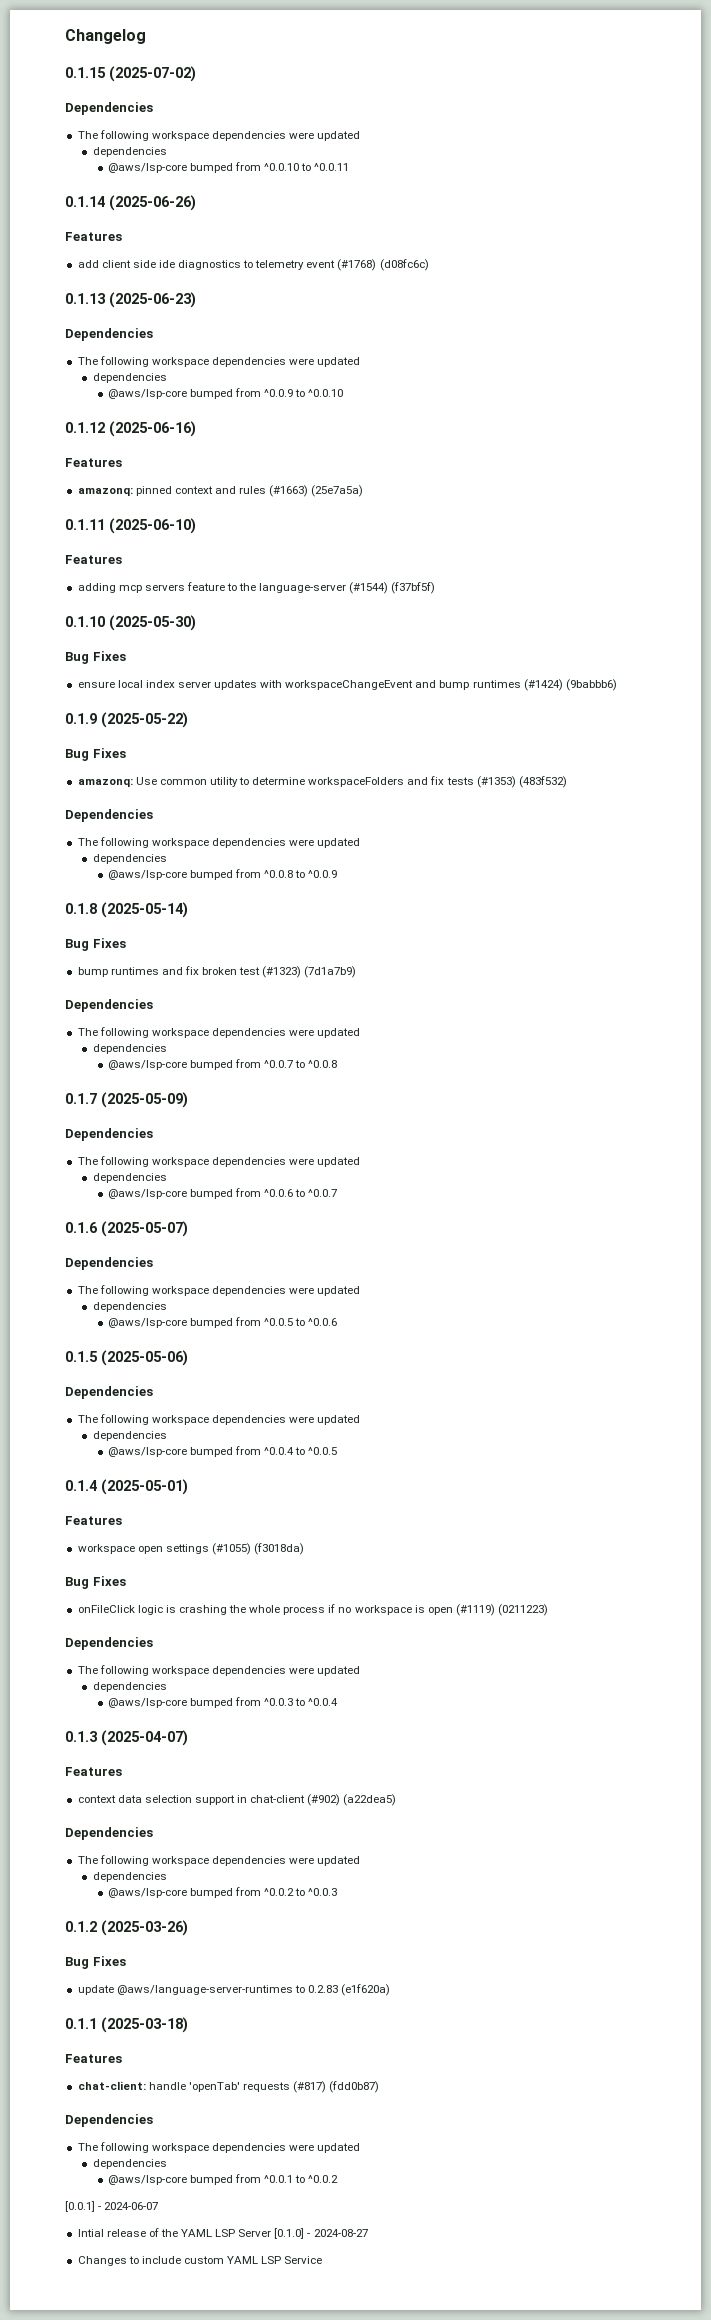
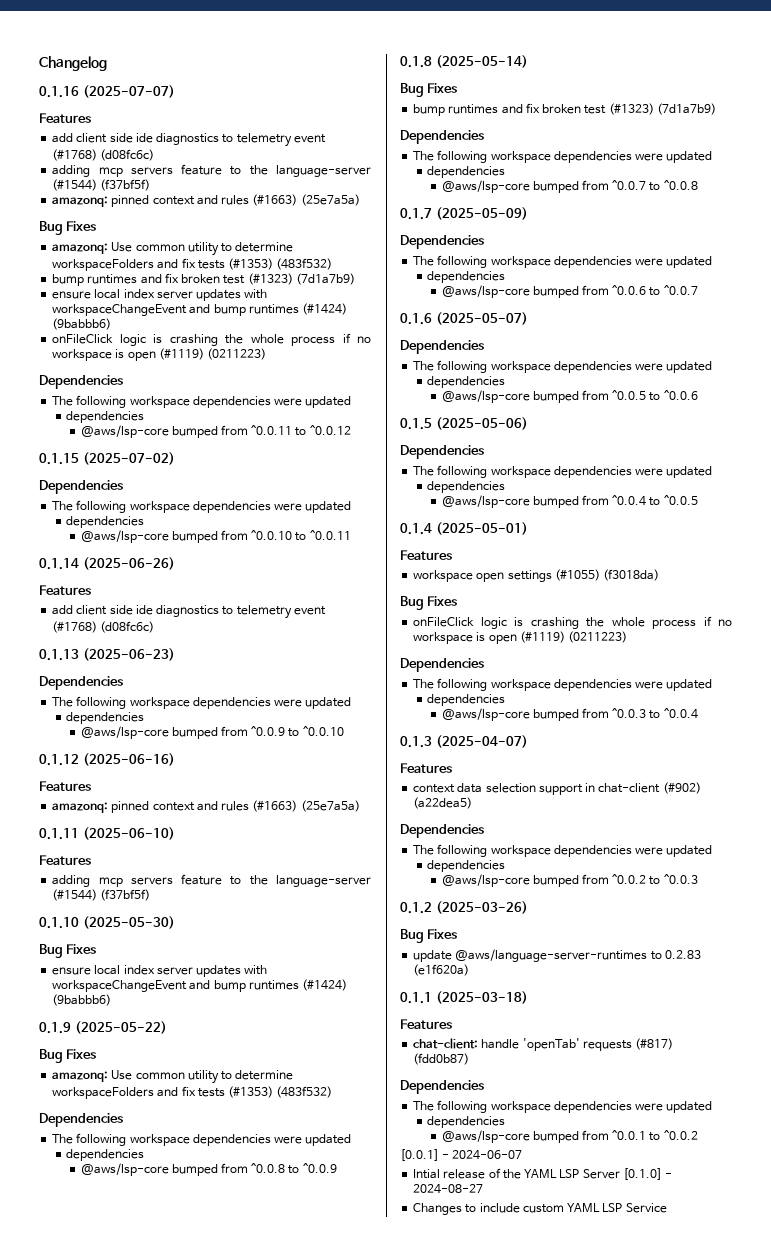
+ 0.1.16 (2025-07-07)
+ Features
+ add client side ide diagnostics to telemetry event (#1768) (d08fc6c)
+ adding mcp servers feature to the language-server (#1544) (f37bf5f)
+ amazonq: pinned context and rules (#1663) (25e7a5a)
+ Bug Fixes
+ amazonq: Use common utility to determine workspaceFolders and fix tests (#1353) (483f532)
+ bump runtimes and fix broken test (#1323) (7d1a7b9)
+ ensure local index server updates with workspaceChangeEvent and bump runtimes (#1424) (9babbb6)
+ onFileClick logic is crashing the whole process if no workspace is open (#1119) (0211223)
+ Dependencies
+ The following workspace dependencies were updated
+ dependencies
+ @aws/lsp-core bumped from ^0.0.11 to ^0.0.12

